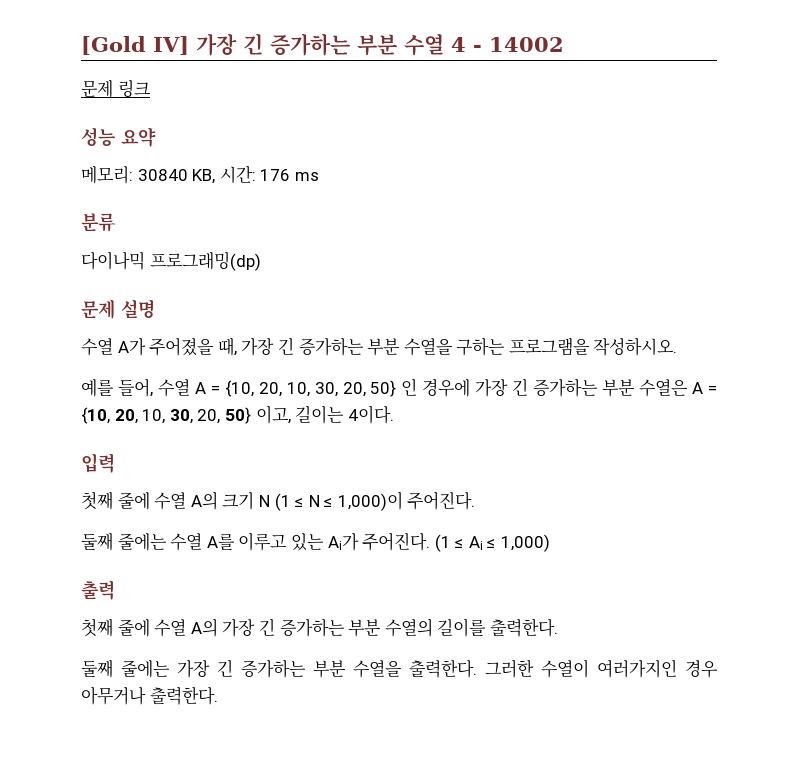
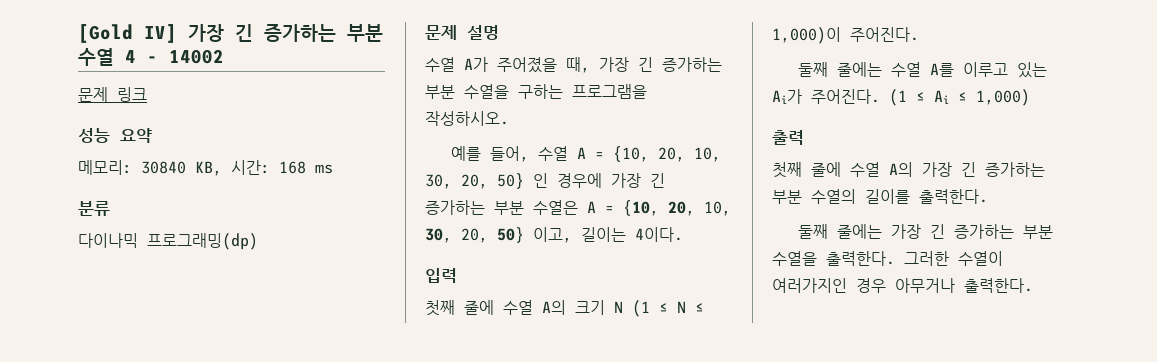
- 메모리: 30840 KB, 시간: 176 ms
+ 메모리: 30840 KB, 시간: 168 ms

